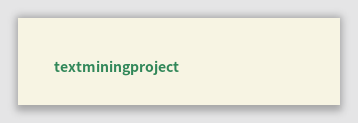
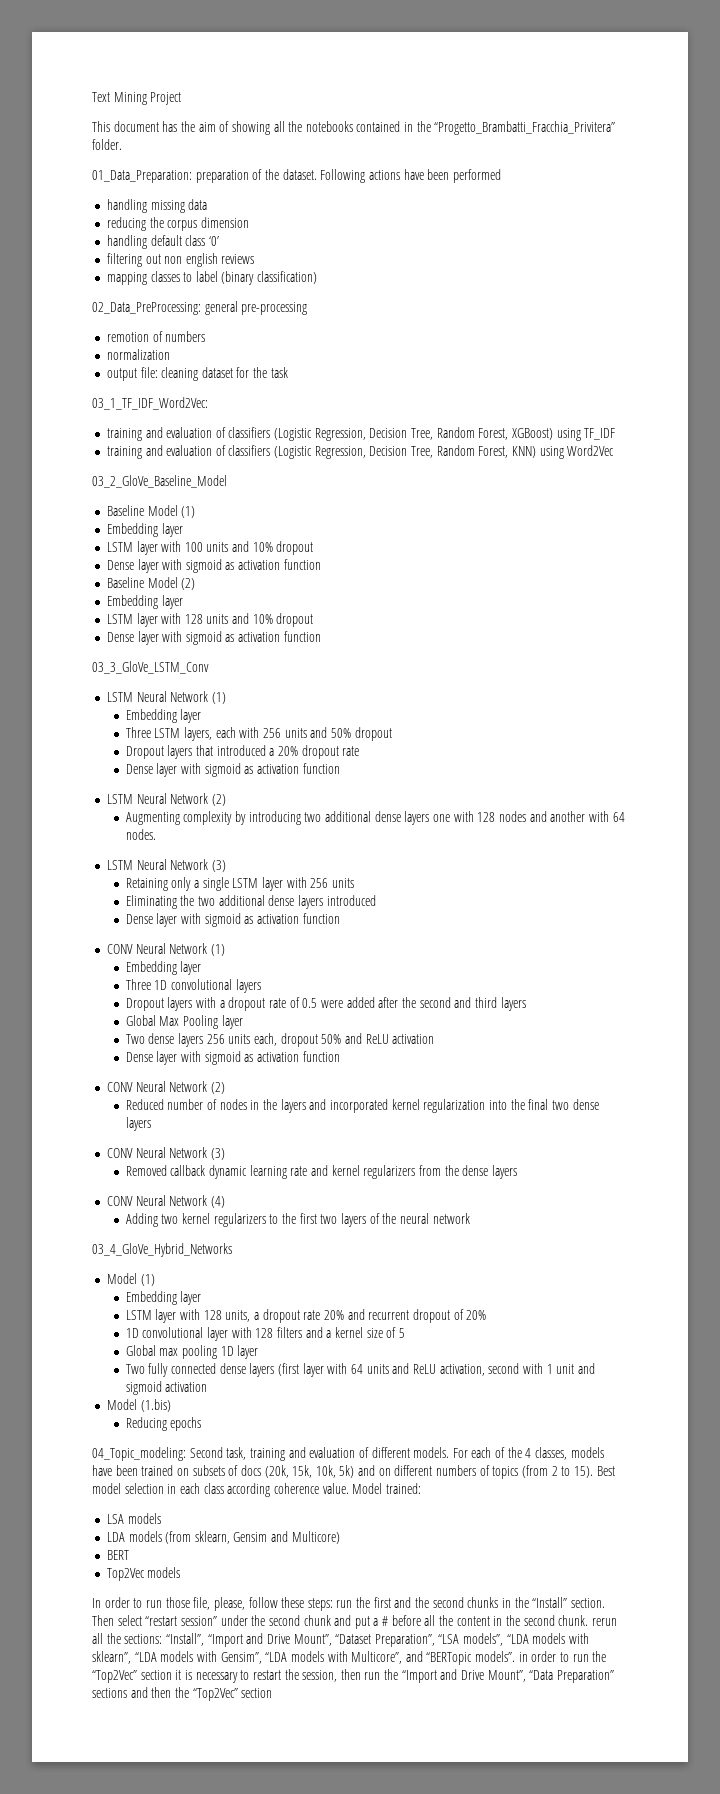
- textminingproject
+ Text Mining Project
+ This document has the aim of showing all the notebooks contained in the “Progetto_Brambatti_Fracchia_Privitera” folder.
+ 01_Data_Preparation: preparation of the dataset. Following actions have been performed
+ handling missing data
+ reducing the corpus dimension
+ handling default class ‘0’
+ filtering out non english reviews
+ mapping classes to label (binary classification)
+ 02_Data_PreProcessing: general pre-processing
+ remotion of numbers
+ normalization
+ output file: cleaning dataset for the task
+ 03_1_TF_IDF_Word2Vec:
+ training and evaluation of classifiers (Logistic Regression, Decision Tree, Random Forest, XGBoost) using TF_IDF
+ training and evaluation of classifiers (Logistic Regression, Decision Tree, Random Forest, KNN) using Word2Vec
+ 03_2_GloVe_Baseline_Model
+ Baseline Model (1)
+ Embedding layer
+ LSTM layer with 100 units and 10% dropout
+ Dense layer with sigmoid as activation function
+ Baseline Model (2)
+ Embedding layer
+ LSTM layer with 128 units and 10% dropout
+ Dense layer with sigmoid as activation function
+ 03_3_GloVe_LSTM_Conv
+ LSTM Neural Network (1)
+ Embedding layer
+ Three LSTM layers, each with 256 units and 50% dropout
+ Dropout layers that introduced a 20% dropout rate
+ Dense layer with sigmoid as activation function
+ LSTM Neural Network (2)
+ Augmenting complexity by introducing two additional dense layers one with 128 nodes and another with 64 nodes.
+ LSTM Neural Network (3)
+ Retaining only a single LSTM layer with 256 units
+ Eliminating the two additional dense layers introduced
+ Dense layer with sigmoid as activation function
+ CONV Neural Network (1)
+ Embedding layer
+ Three 1D convolutional layers
+ Dropout layers with a dropout rate of 0.5 were added after the second and third layers
+ Global Max Pooling layer
+ Two dense layers 256 units each, dropout 50% and ReLU activation
+ Dense layer with sigmoid as activation function
+ CONV Neural Network (2)
+ Reduced number of nodes in the layers and incorporated kernel regularization into the final two dense layers
+ CONV Neural Network (3)
+ Removed callback dynamic learning rate and kernel regularizers from the dense layers
+ CONV Neural Network (4)
+ Adding two kernel regularizers to the first two layers of the neural network
+ 03_4_GloVe_Hybrid_Networks
+ Model (1)
+ Embedding layer
+ LSTM layer with 128 units, a dropout rate 20% and recurrent dropout of 20%
+ 1D convolutional layer with 128 filters and a kernel size of 5
+ Global max pooling 1D layer
+ Two fully connected dense layers (first layer with 64 units and ReLU activation, second with 1 unit and sigmoid activation
+ Model (1.bis)
+ Reducing epochs
+ 04_Topic_modeling: Second task, training and evaluation of different models. For each of the 4 classes, models have been trained on subsets of docs (20k, 15k, 10k, 5k) and on different numbers of topics (from 2 to 15). Best model selection in each class according coherence value. Model trained:
+ LSA models
+ LDA models (from sklearn, Gensim and Multicore)
+ BERT
+ Top2Vec models
+ In order to run those file, please, follow these steps: run the first and the second chunks in the “Install” section. Then select “restart session” under the second chunk and put a # before all the content in the second chunk. rerun all the sections: “Install”, “Import and Drive Mount”, “Dataset Preparation”, “LSA models”, “LDA models with sklearn”, “LDA models with Gensim”, “LDA models with Multicore”, and “BERTopic models”. in order to run the “Top2Vec” section it is necessary to restart the session, then run the “Import and Drive Mount”, “Data Preparation” sections and then the “Top2Vec” section

